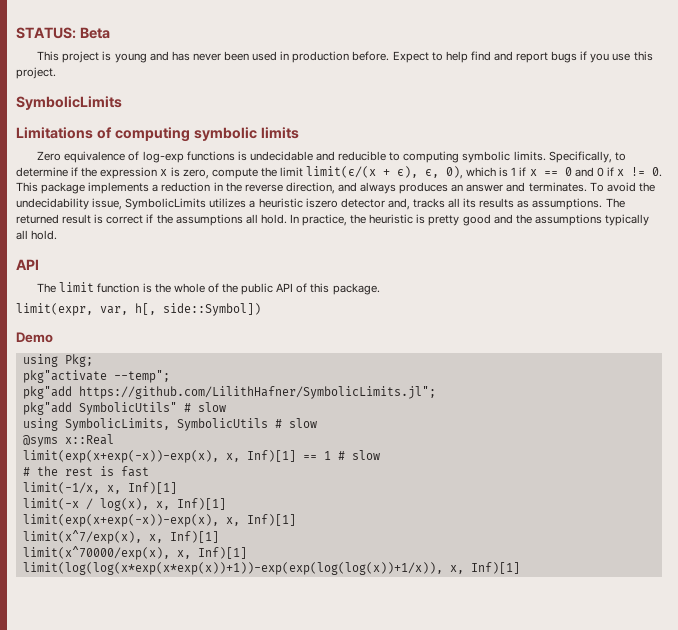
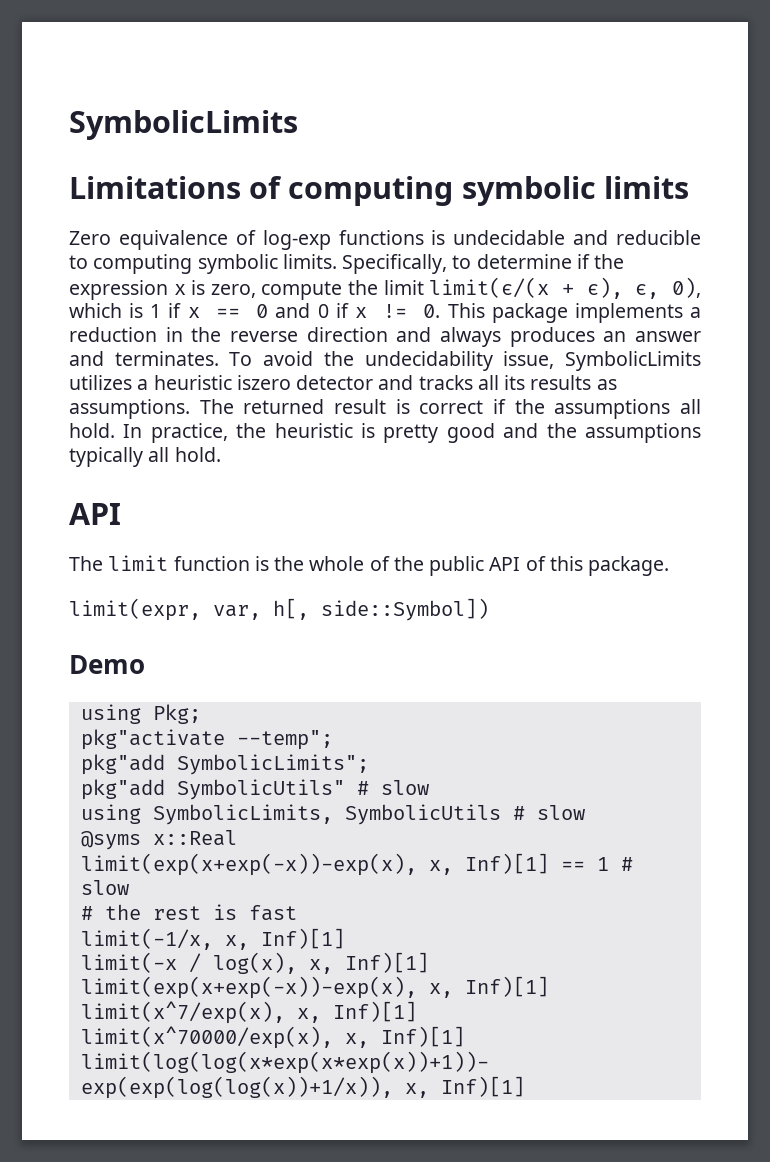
- STATUS: Beta
- This project is young and has never been used in production before. Expect to help find and report bugs if you use this project.
- Specifically, to determine if the expression x is zero, compute the limit limit(ϵ/(x + ϵ), ϵ, 0), which is 1 if x == 0 and 0 if x != 0. This package implements a reduction in the reverse direction, and always produces an answer and terminates.
+ Specifically, to determine if the expression x is zero, compute the limit limit(ϵ/(x + ϵ), ϵ, 0), which is 1 if x == 0 and 0 if x != 0. This package implements a reduction in the reverse direction and always produces an answer and terminates.
- To avoid the undecidability issue, SymbolicLimits utilizes a heuristic iszero detector and, tracks all its results as assumptions.
+ To avoid the undecidability issue, SymbolicLimits utilizes a heuristic iszero detector and tracks all its results as assumptions.
- pkg"add https://github.com/LilithHafner/SymbolicLimits.jl";
+ pkg"add SymbolicLimits";

